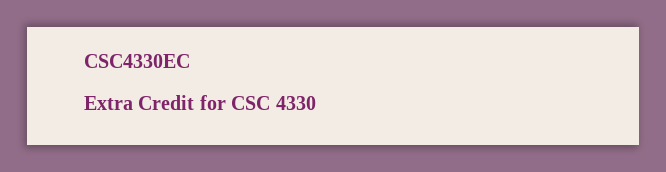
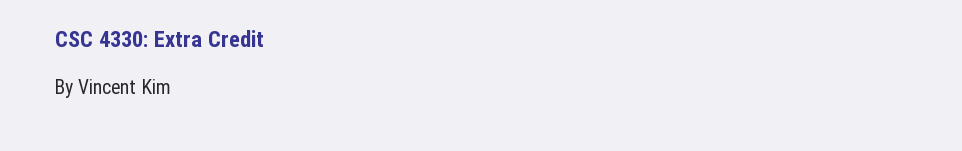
- CSC4330EC
- Extra Credit for CSC 4330
+ CSC 4330: Extra Credit
+ By Vincent Kim

